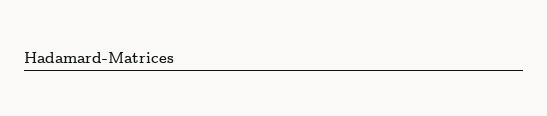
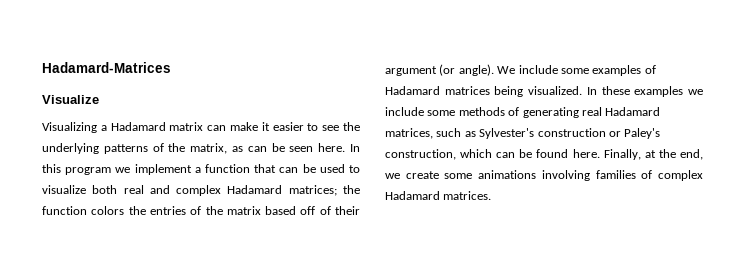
+ Visualize
+ Visualizing a Hadamard matrix can make it easier to see the underlying patterns of the matrix, as can be seen here. In this program we implement a function that can be used to visualize both real and complex Hadamard matrices; the function colors the entries of the matrix based off of their argument (or angle). We include some examples of Hadamard matrices being visualized. In these examples we include some methods of generating real Hadamard matrices, such as Sylvester's construction or Paley's construction, which can be found here. Finally, at the end, we create some animations involving families of complex Hadamard matrices.

